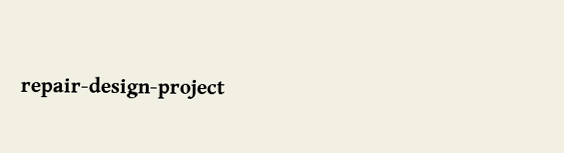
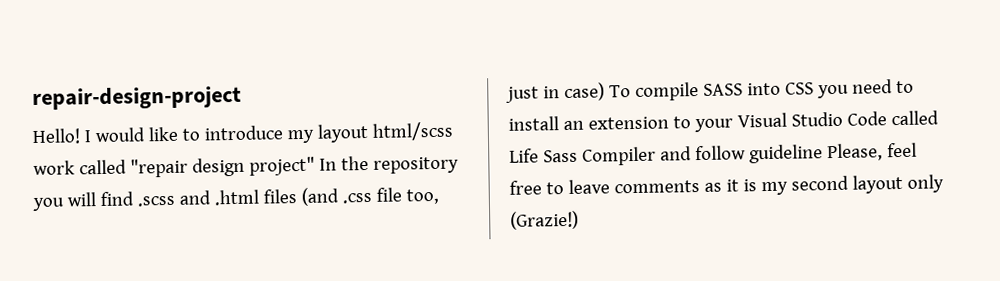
+ Hello! I would like to introduce my layout html/scss work called "repair design project" In the repository you will find .scss and .html files (and .css file too, just in case) To compile SASS into CSS you need to install an extension to your Visual Studio Code called Life Sass Compiler and follow guideline Please, feel free to leave comments as it is my second layout only (Grazie!)

